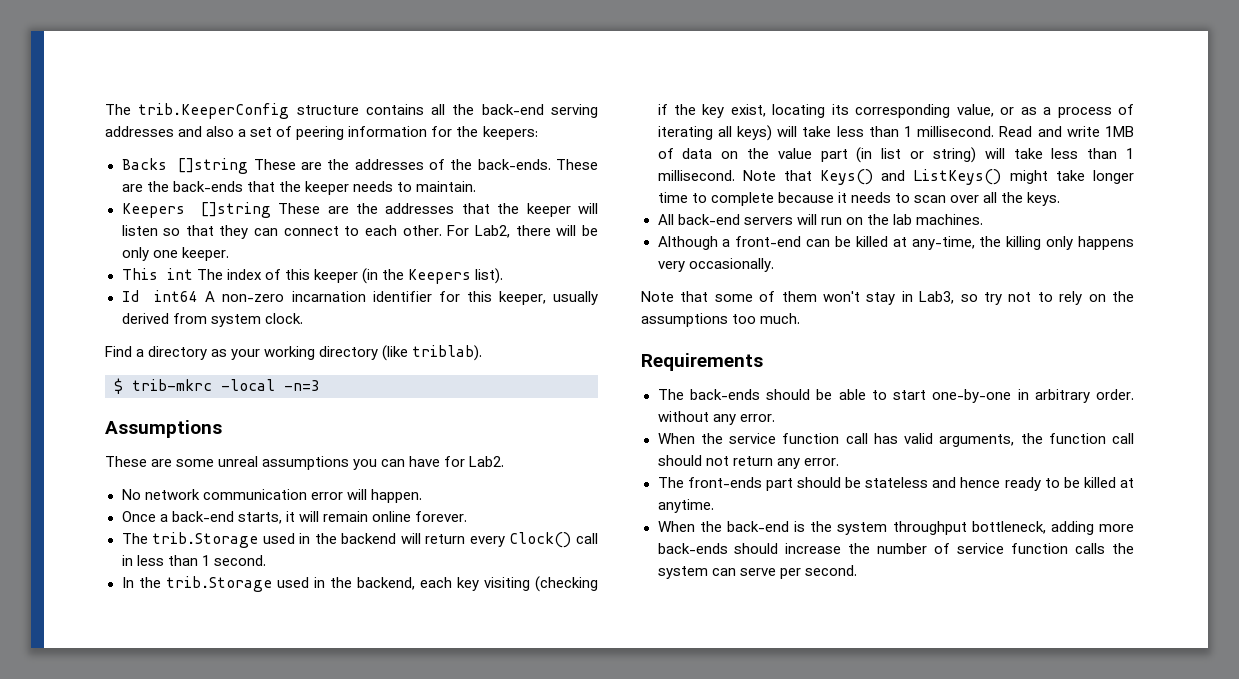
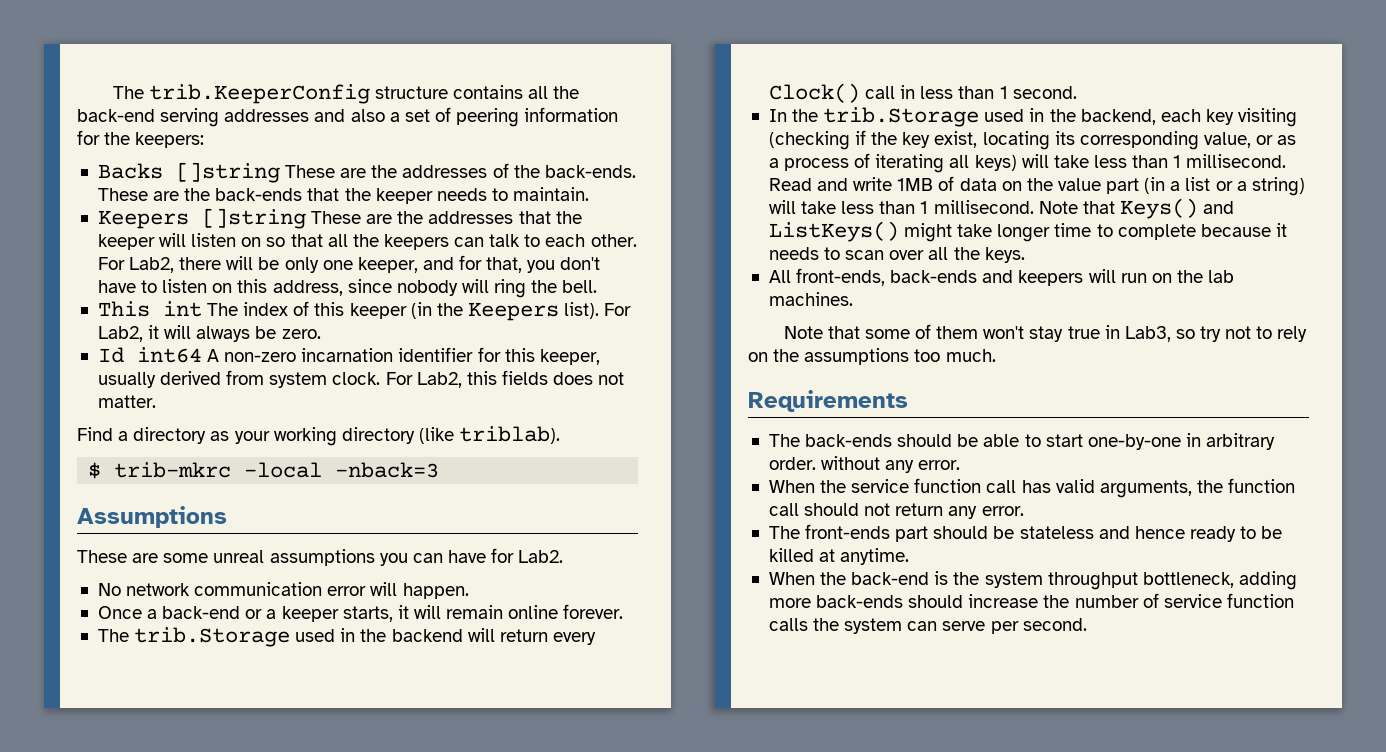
- Keepers []string These are the addresses that the keeper will listen so that they can connect to each other.
+ Keepers []string These are the addresses that the keeper will listen on so that all the keepers can talk to each other.
- For Lab2, there will be only one keeper.
+ For Lab2, there will be only one keeper, and for that, you don't have to listen on this address, since nobody will ring the bell.
+ For Lab2, it will always be zero.
+ For Lab2, this fields does not matter.
- $ trib-mkrc -local -n=3
+ $ trib-mkrc -local -nback=3
- Once a back-end starts, it will remain online forever.
+ Once a back-end or a keeper starts, it will remain online forever.
- Read and write 1MB of data on the value part (in list or string) will take less than 1 millisecond.
+ Read and write 1MB of data on the value part (in a list or a string) will take less than 1 millisecond.
- All back-end servers will run on the lab machines.
+ All front-ends, back-ends and keepers will run on the lab machines.
- Although a front-end can be killed at any-time, the killing only happens very occasionally.
- Note that some of them won't stay in Lab3, so try not to rely on the assumptions too much.
+ Note that some of them won't stay true in Lab3, so try not to rely on the assumptions too much.

